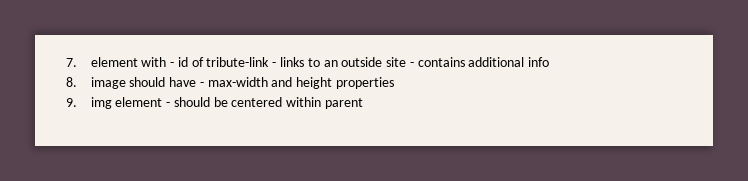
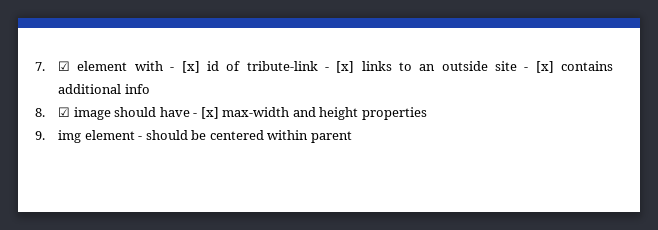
- 7. element with - id of tribute-link - links to an outside site - contains additional info
+ 7. ☑ element with - [x] id of tribute-link - [x] links to an outside site - [x] contains additional info
- 8. image should have - max-width and height properties
+ 8. ☑ image should have - [x] max-width and height properties

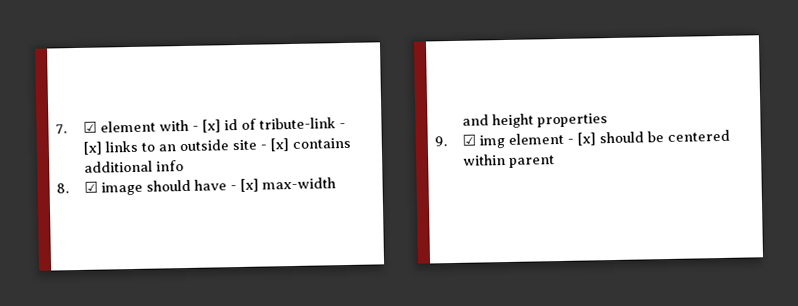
- 9. img element - should be centered within parent
+ 9. ☑ img element - [x] should be centered within parent

